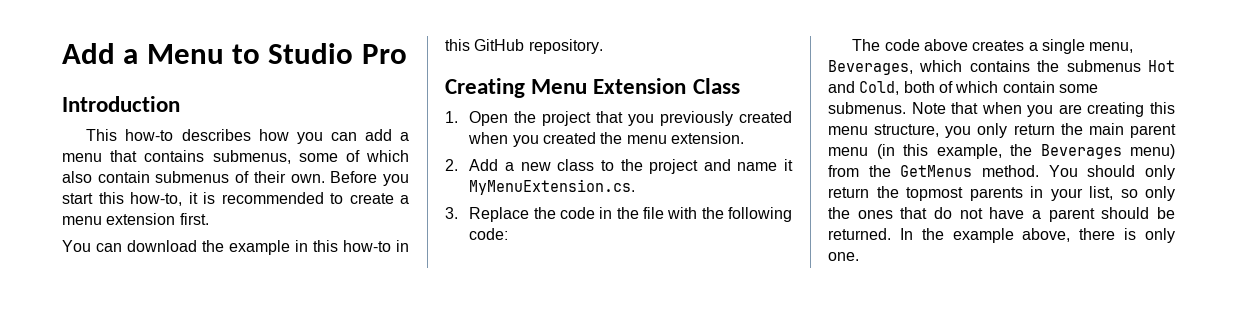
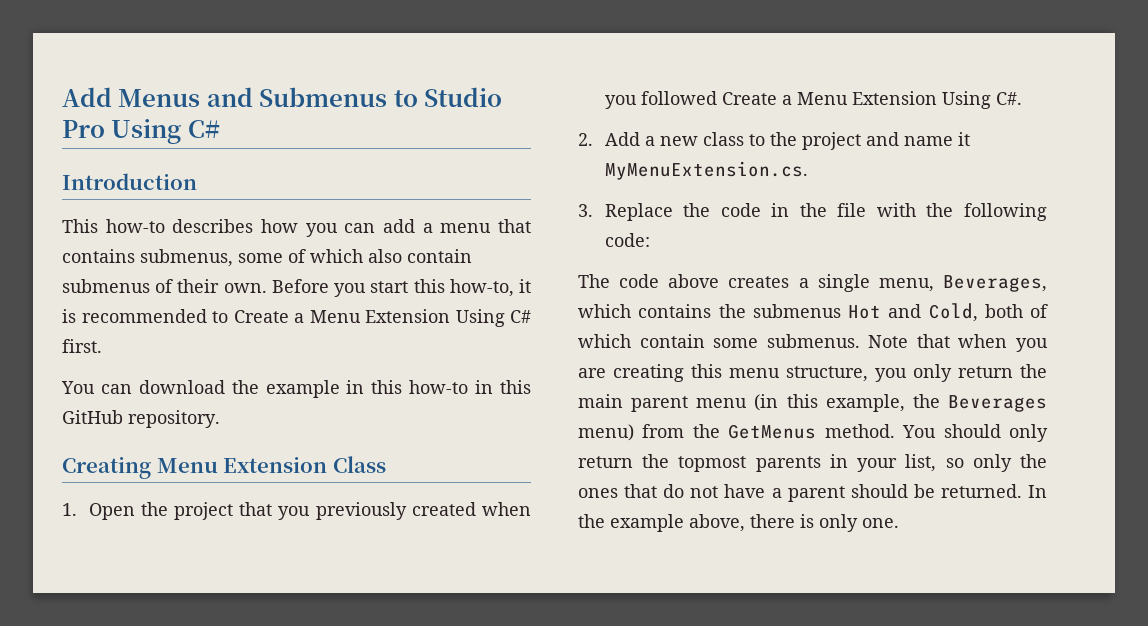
- Add a Menu to Studio Pro
+ Add Menus and Submenus to Studio Pro Using C#
- Before you start this how-to, it is recommended to create a menu extension first.
+ Before you start this how-to, it is recommended to Create a Menu Extension Using C# first.
- 1. Open the project that you previously created when you created the menu extension.
+ 1. Open the project that you previously created when you followed Create a Menu Extension Using C#.

